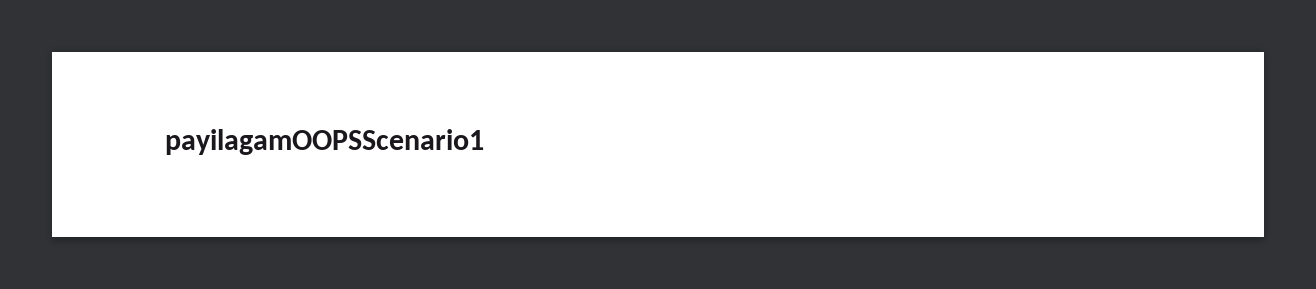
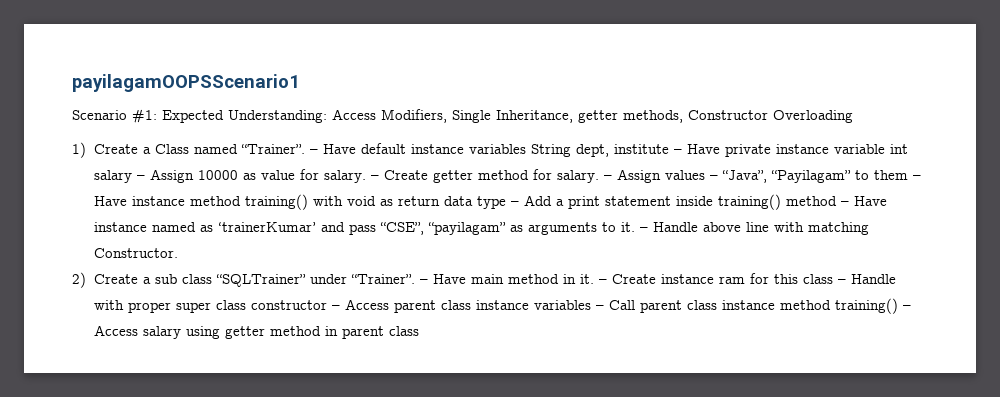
+ Scenario #1: Expected Understanding: Access Modifiers, Single Inheritance, getter methods, Constructor Overloading
+ 1) Create a Class named “Trainer”. – Have default instance variables String dept, institute – Have private instance variable int salary – Assign 10000 as value for salary. – Create getter method for salary. – Assign values – “Java”, “Payilagam” to them – Have instance method training() with void as return data type – Add a print statement inside training() method – Have instance named as ‘trainerKumar’ and pass “CSE”, “payilagam” as arguments to it. – Handle above line with matching Constructor.
+ 2) Create a sub class “SQLTrainer” under “Trainer”. – Have main method in it. – Create instance ram for this class – Handle with proper super class constructor – Access parent class instance variables – Call parent class instance method training() – Access salary using getter method in parent class

